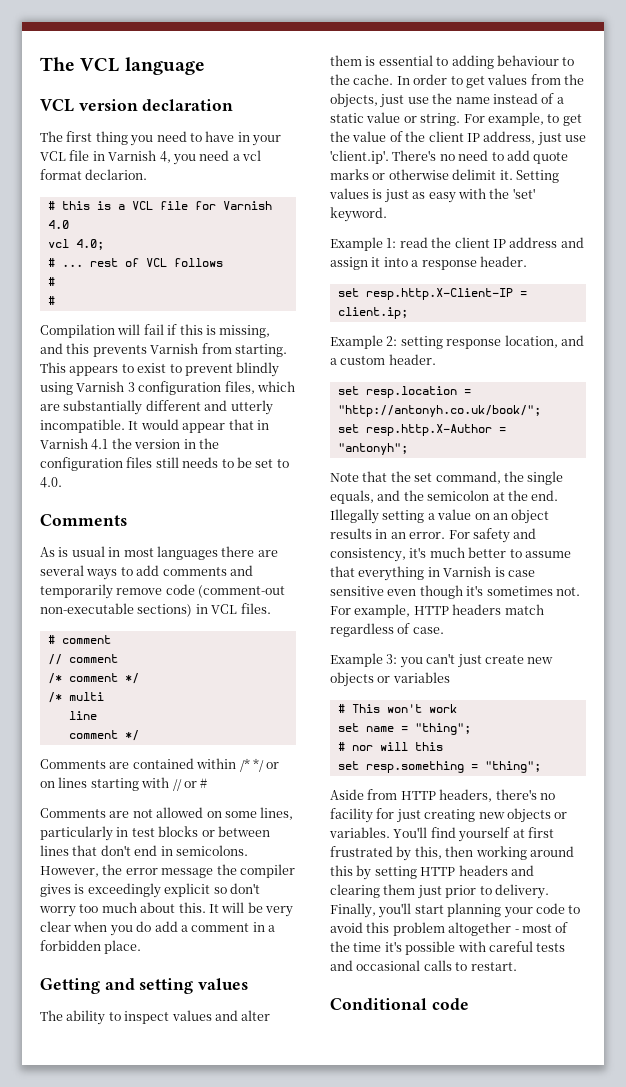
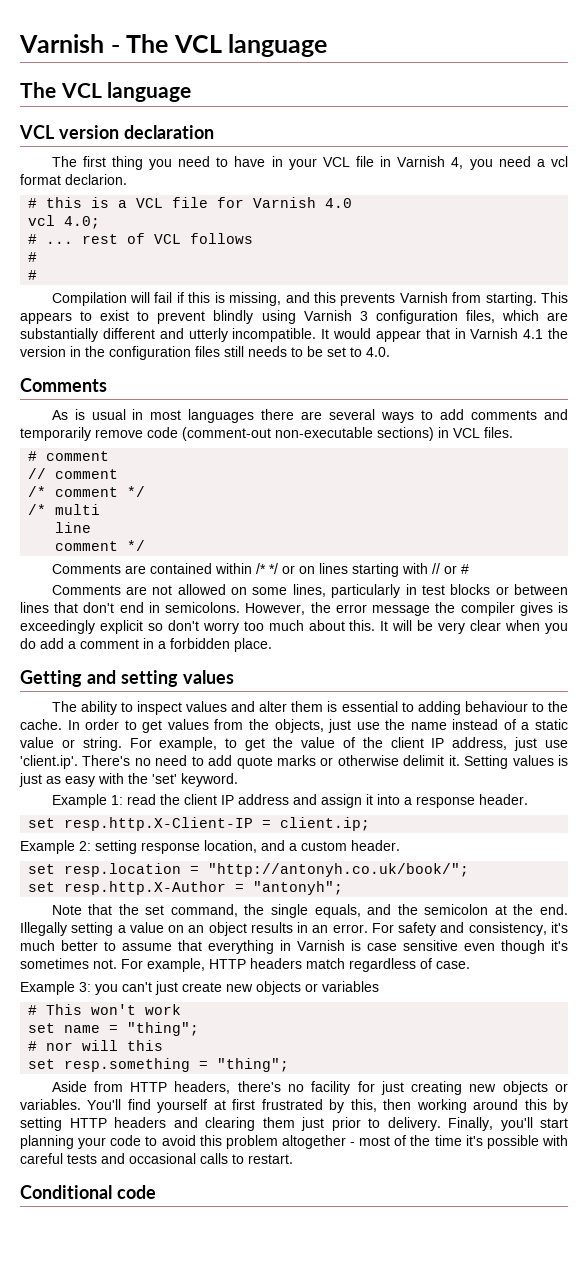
+ Varnish - The VCL language

